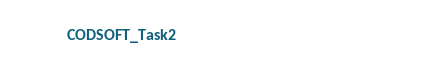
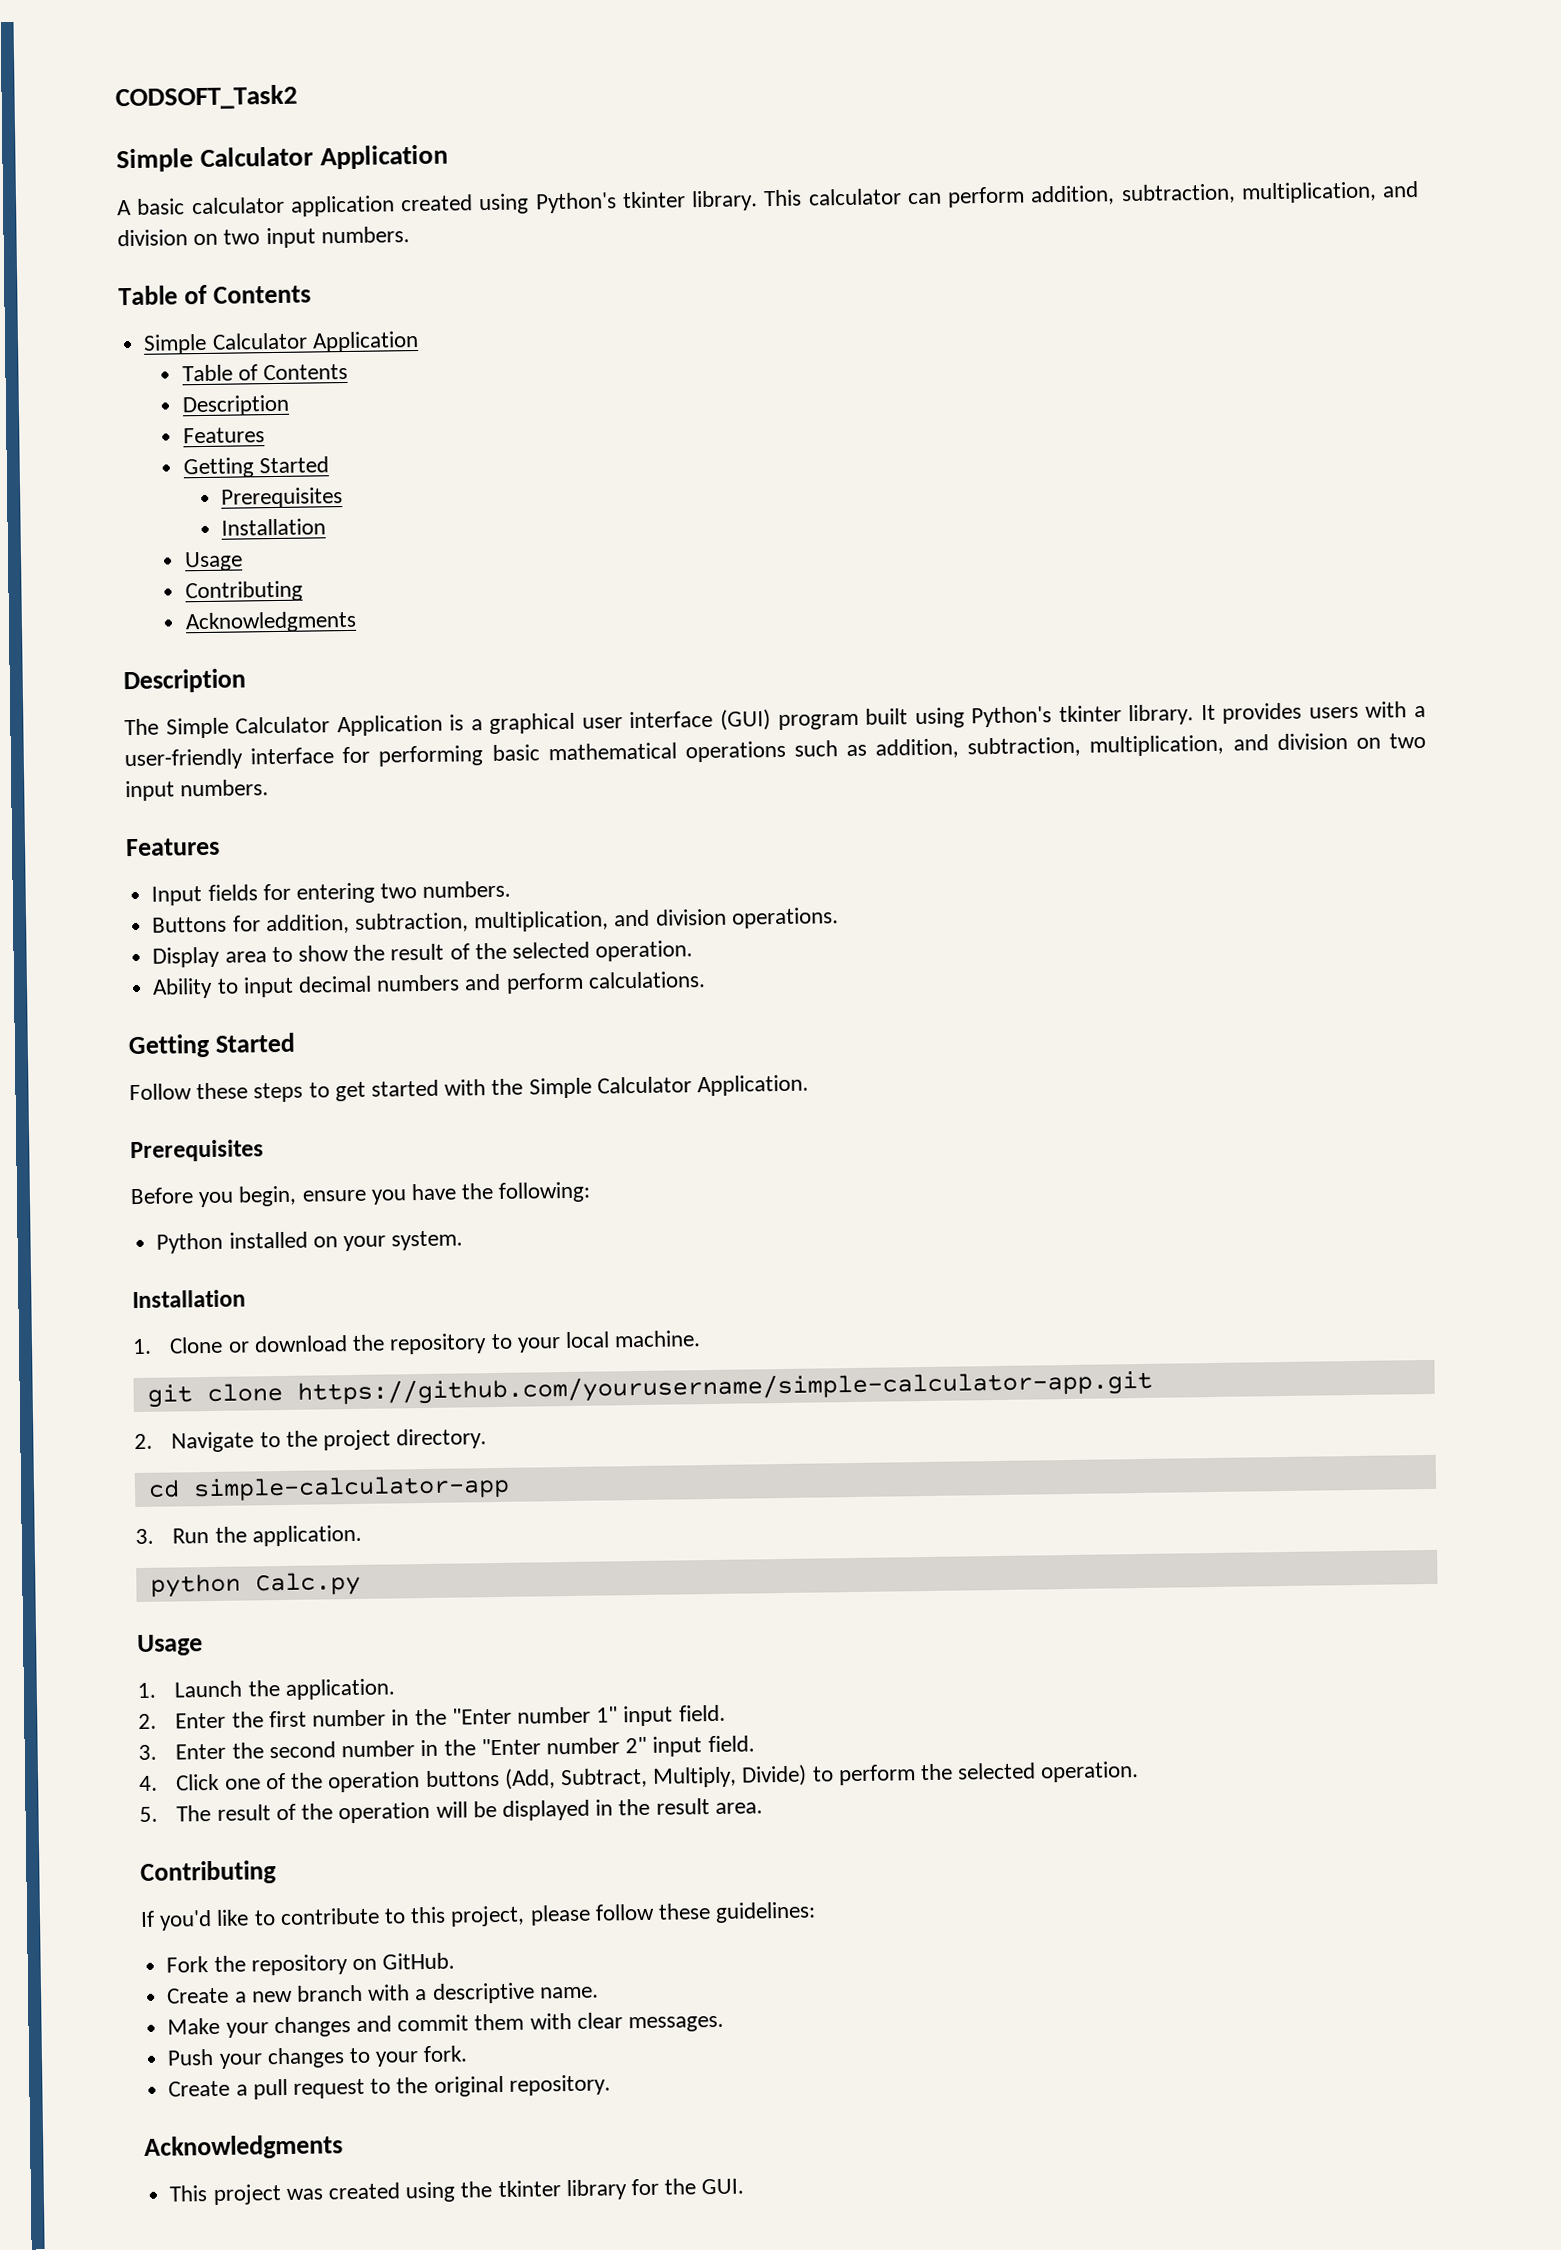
  CODSOFT_Task2
+ Simple Calculator Application
+ A basic calculator application created using Python's tkinter library. This calculator can perform addition, subtraction, multiplication, and division on two input numbers.
+ Table of Contents
+ Simple Calculator Application
+ Table of Contents
+ Description
+ Features
+ Getting Started
+ Prerequisites
+ Installation
+ Usage
+ Contributing
+ Acknowledgments
+ Description
+ The Simple Calculator Application is a graphical user interface (GUI) program built using Python's tkinter library. It provides users with a user-friendly interface for performing basic mathematical operations such as addition, subtraction, multiplication, and division on two input numbers.
+ Features
+ Input fields for entering two numbers.
+ Buttons for addition, subtraction, multiplication, and division operations.
+ Display area to show the result of the selected operation.
+ Ability to input decimal numbers and perform calculations.
+ Getting Started
+ Follow these steps to get started with the Simple Calculator Application.
+ Prerequisites
+ Before you begin, ensure you have the following:
+ Python installed on your system.
+ Installation
+ 1. Clone or download the repository to your local machine.
+ git clone https://github.com/yourusername/simple-calculator-app.git
+ 2. Navigate to the project directory.
+ cd simple-calculator-app
+ 3. Run the application.
+ python Calc.py
+ Usage
+ 1. Launch the application.
+ 2. Enter the first number in the "Enter number 1" input field.
+ 3. Enter the second number in the "Enter number 2" input field.
+ 4. Click one of the operation buttons (Add, Subtract, Multiply, Divide) to perform the selected operation.
+ 5. The result of the operation will be displayed in the result area.
+ Contributing
+ If you'd like to contribute to this project, please follow these guidelines:
+ Fork the repository on GitHub.
+ Create a new branch with a descriptive name.
+ Make your changes and commit them with clear messages.
+ Push your changes to your fork.
+ Create a pull request to the original repository.
+ Acknowledgments
+ This project was created using the tkinter library for the GUI.

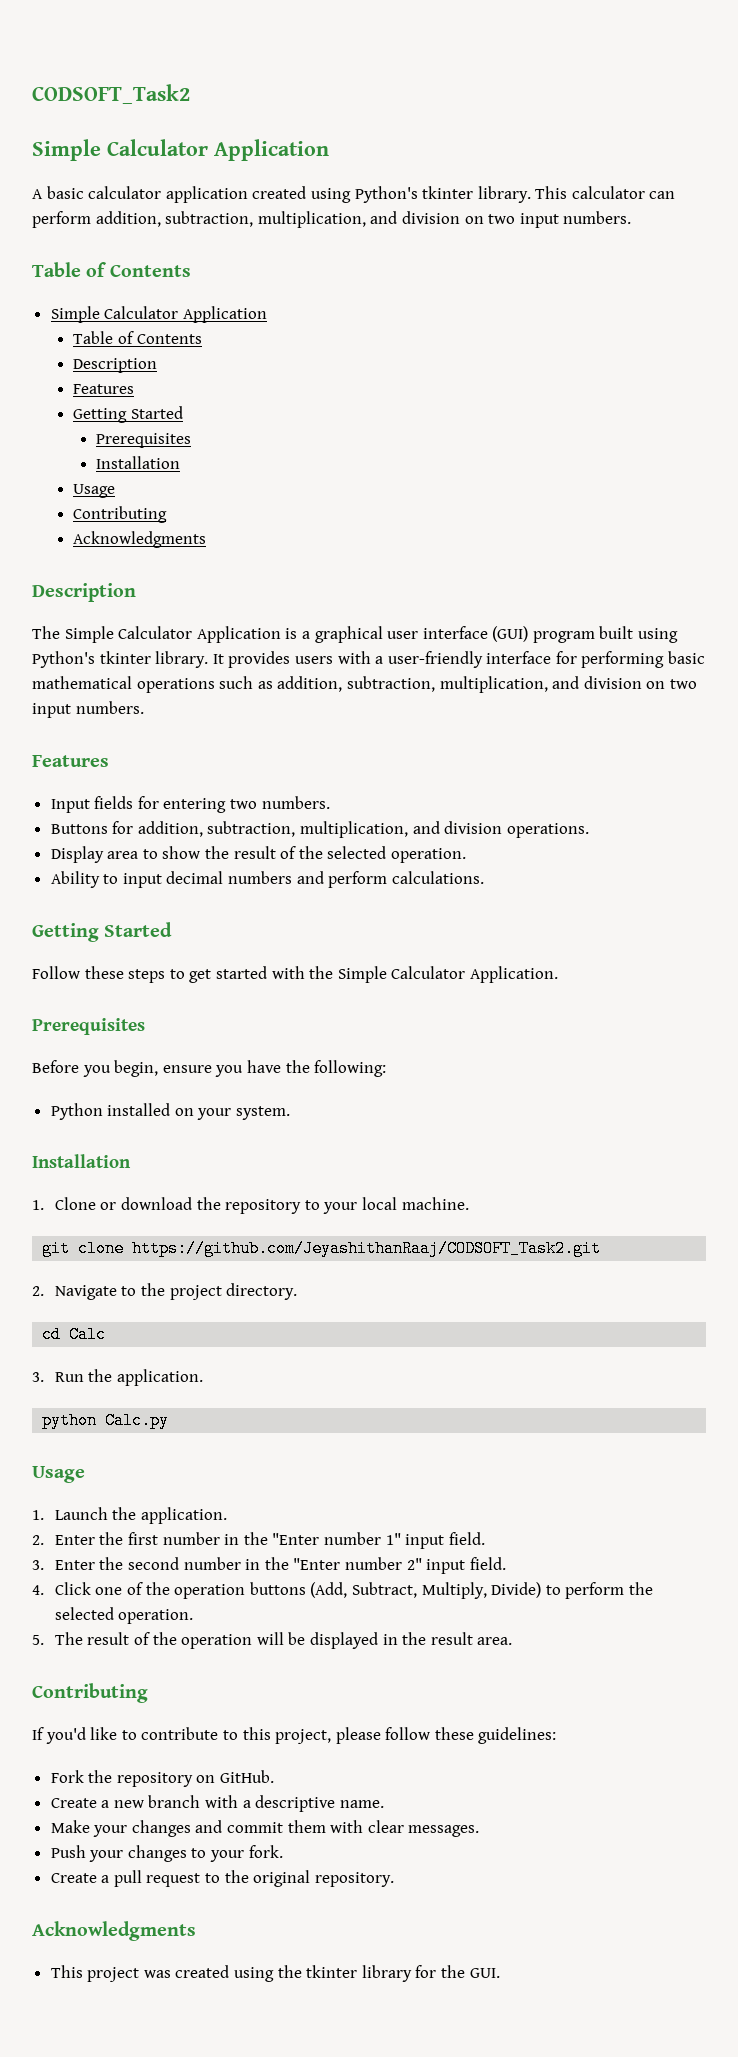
- git clone https://github.com/yourusername/simple-calculator-app.git
+ git clone https://github.com/JeyashithanRaaj/CODSOFT_Task2.git
- cd simple-calculator-app
+ cd Calc

